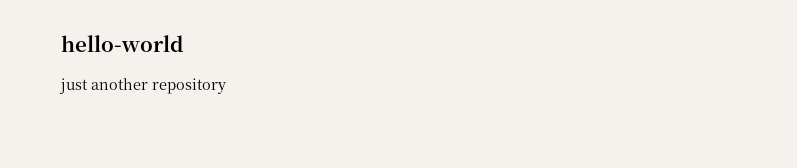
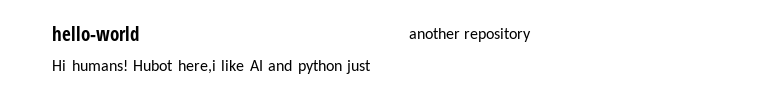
- just another repository
+ Hi humans! Hubot here,i like AI and python just another repository

